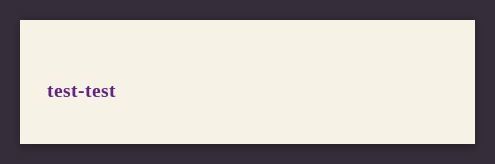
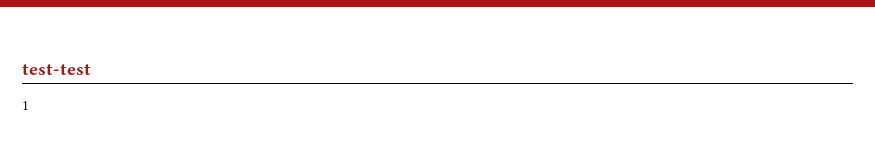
+ 1

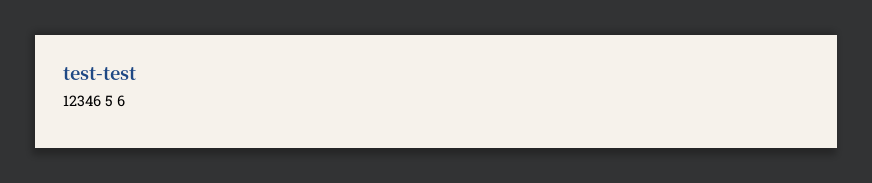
- 1
+ 12346 5 6

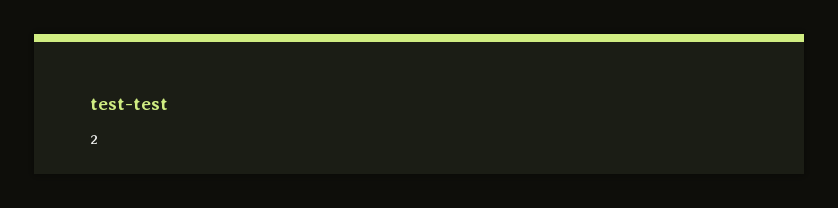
- 12346 5 6
+ 2

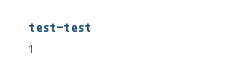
- 2
+ 1

